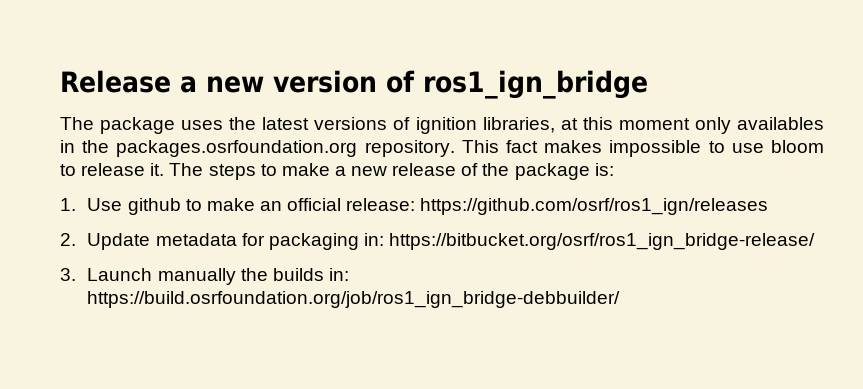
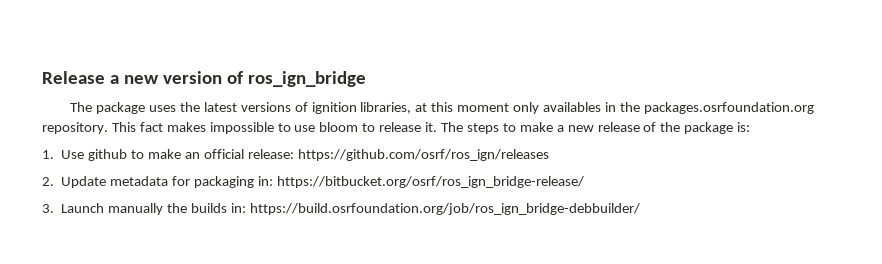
- Release a new version of ros1_ign_bridge
+ Release a new version of ros_ign_bridge
- 1. Use github to make an official release: https://github.com/osrf/ros1_ign/releases
+ 1. Use github to make an official release: https://github.com/osrf/ros_ign/releases
- 2. Update metadata for packaging in: https://bitbucket.org/osrf/ros1_ign_bridge-release/
+ 2. Update metadata for packaging in: https://bitbucket.org/osrf/ros_ign_bridge-release/
- 3. Launch manually the builds in: https://build.osrfoundation.org/job/ros1_ign_bridge-debbuilder/
+ 3. Launch manually the builds in: https://build.osrfoundation.org/job/ros_ign_bridge-debbuilder/

